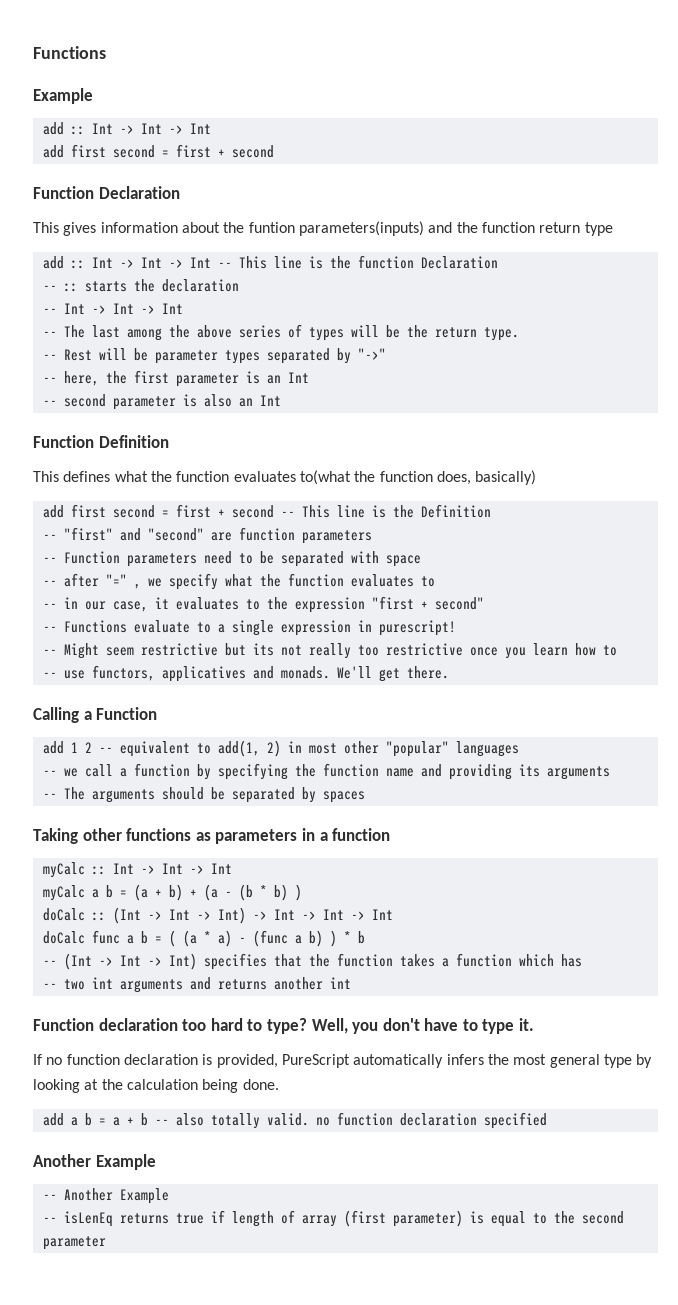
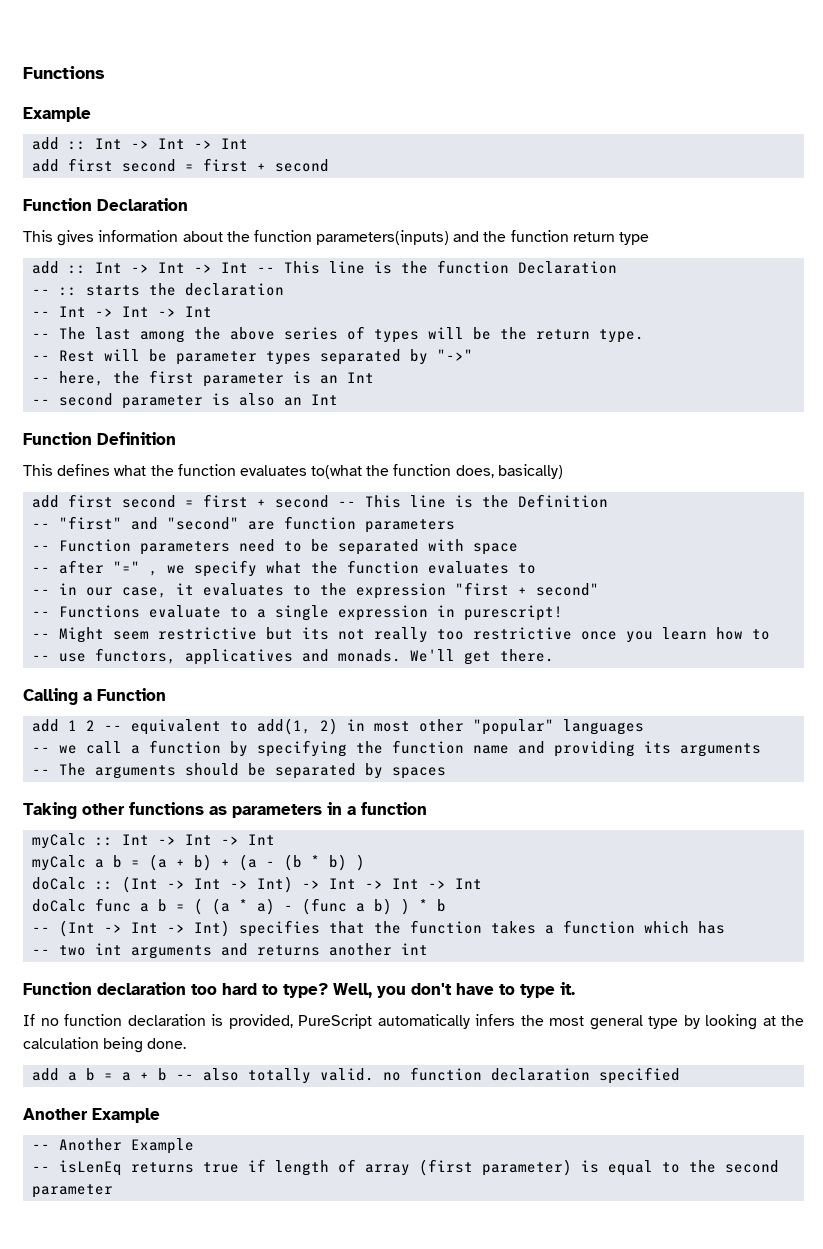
- This gives information about the funtion parameters(inputs) and the function return type
+ This gives information about the function parameters(inputs) and the function return type

